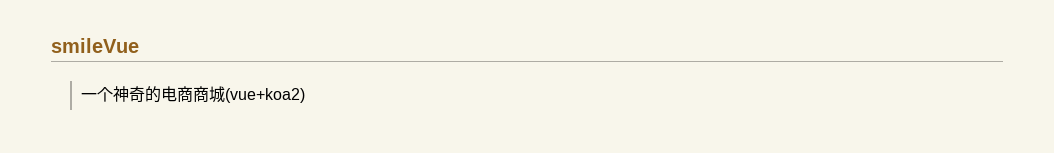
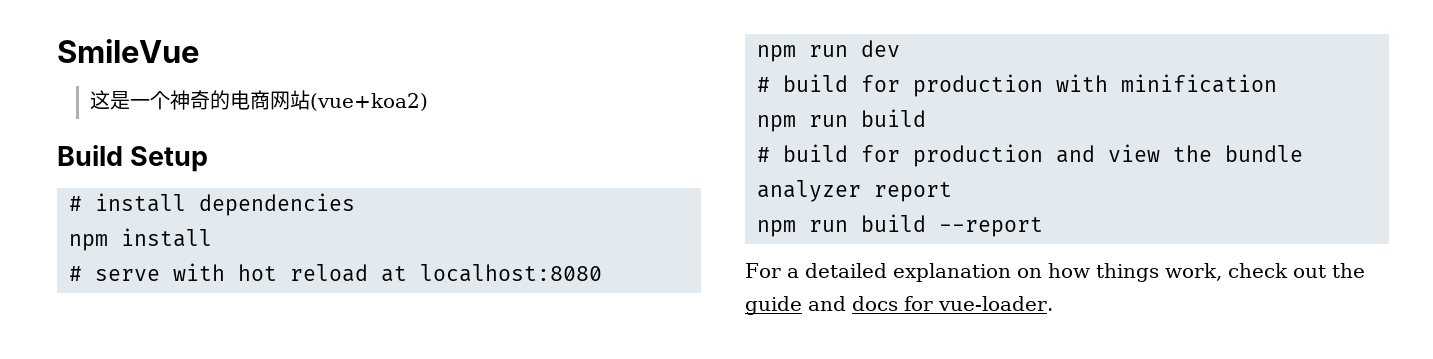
- smileVue
- 一个神奇的电商商城(vue+koa2)
+ SmileVue
+ 这是一个神奇的电商网站(vue+koa2)
+ Build Setup
+ # install dependencies
+ npm install
+ # serve with hot reload at localhost:8080
+ npm run dev
+ # build for production with minification
+ npm run build
+ # build for production and view the bundle analyzer report
+ npm run build --report
+ For a detailed explanation on how things work, check out the guide and docs for vue-loader.

